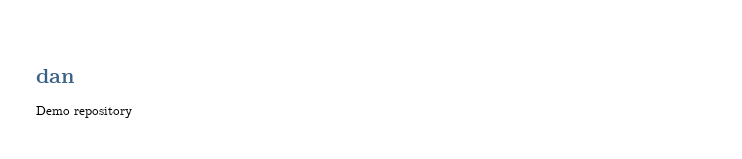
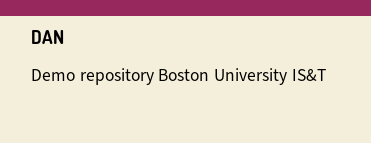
- dan
+ DAN
- Demo repository
+ Demo repository Boston University IS&T

